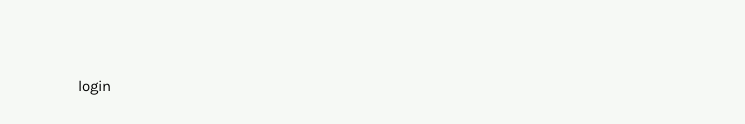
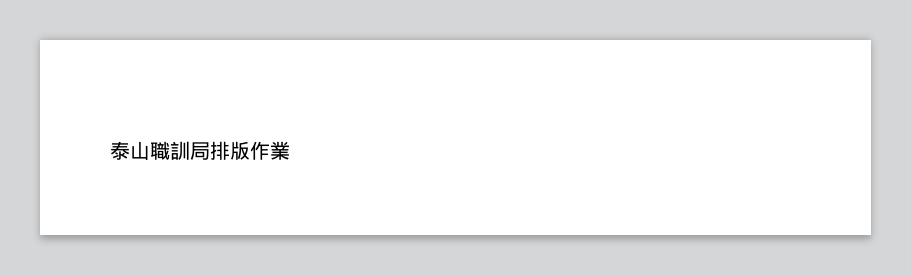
- login
+ 泰山職訓局排版作業

